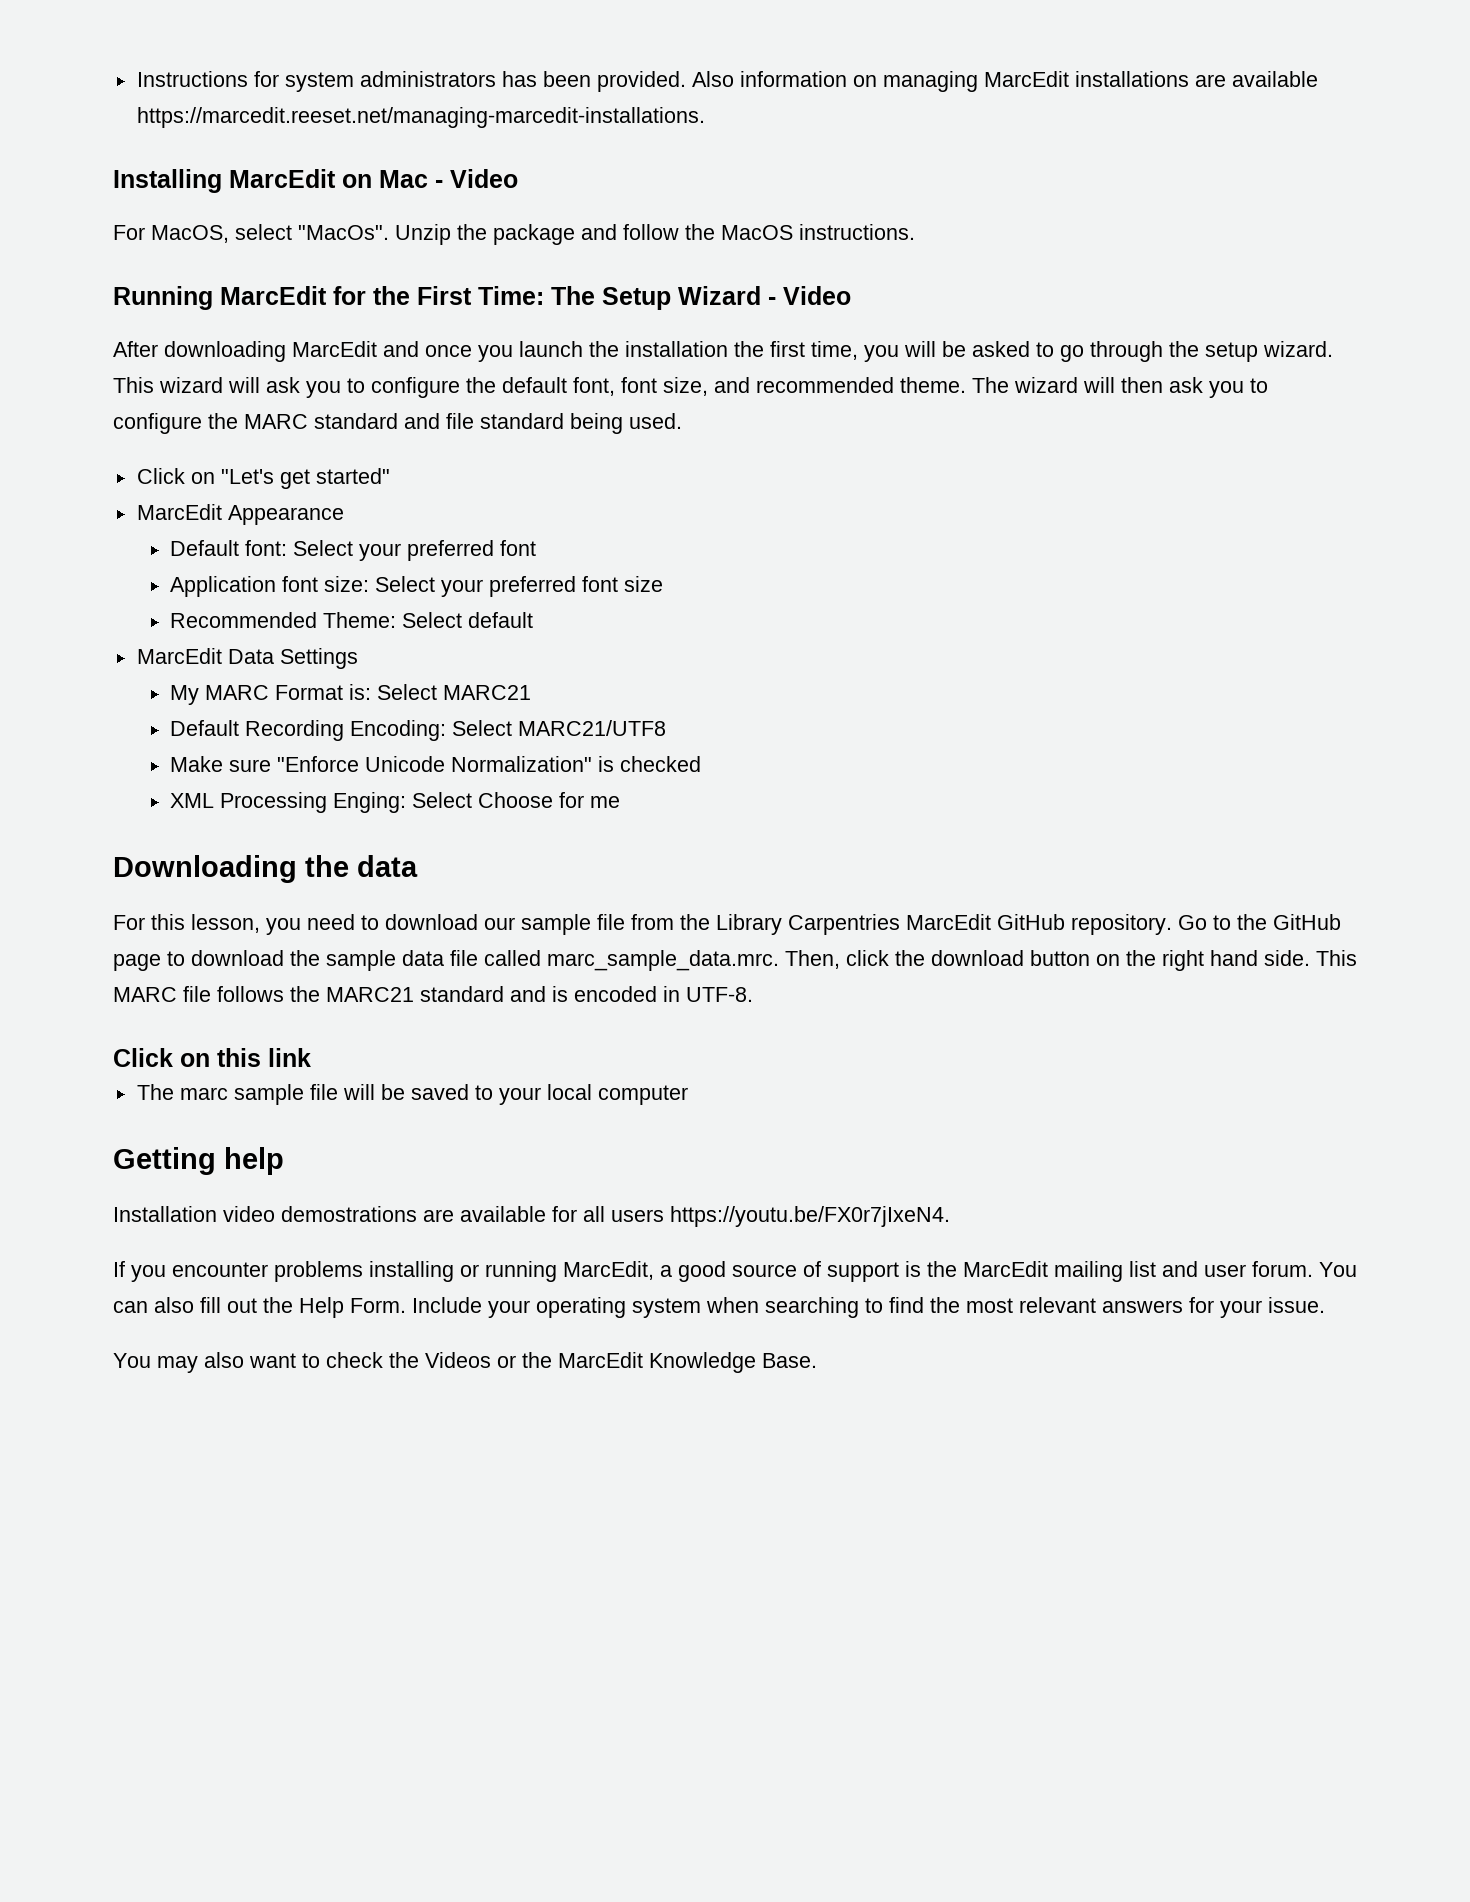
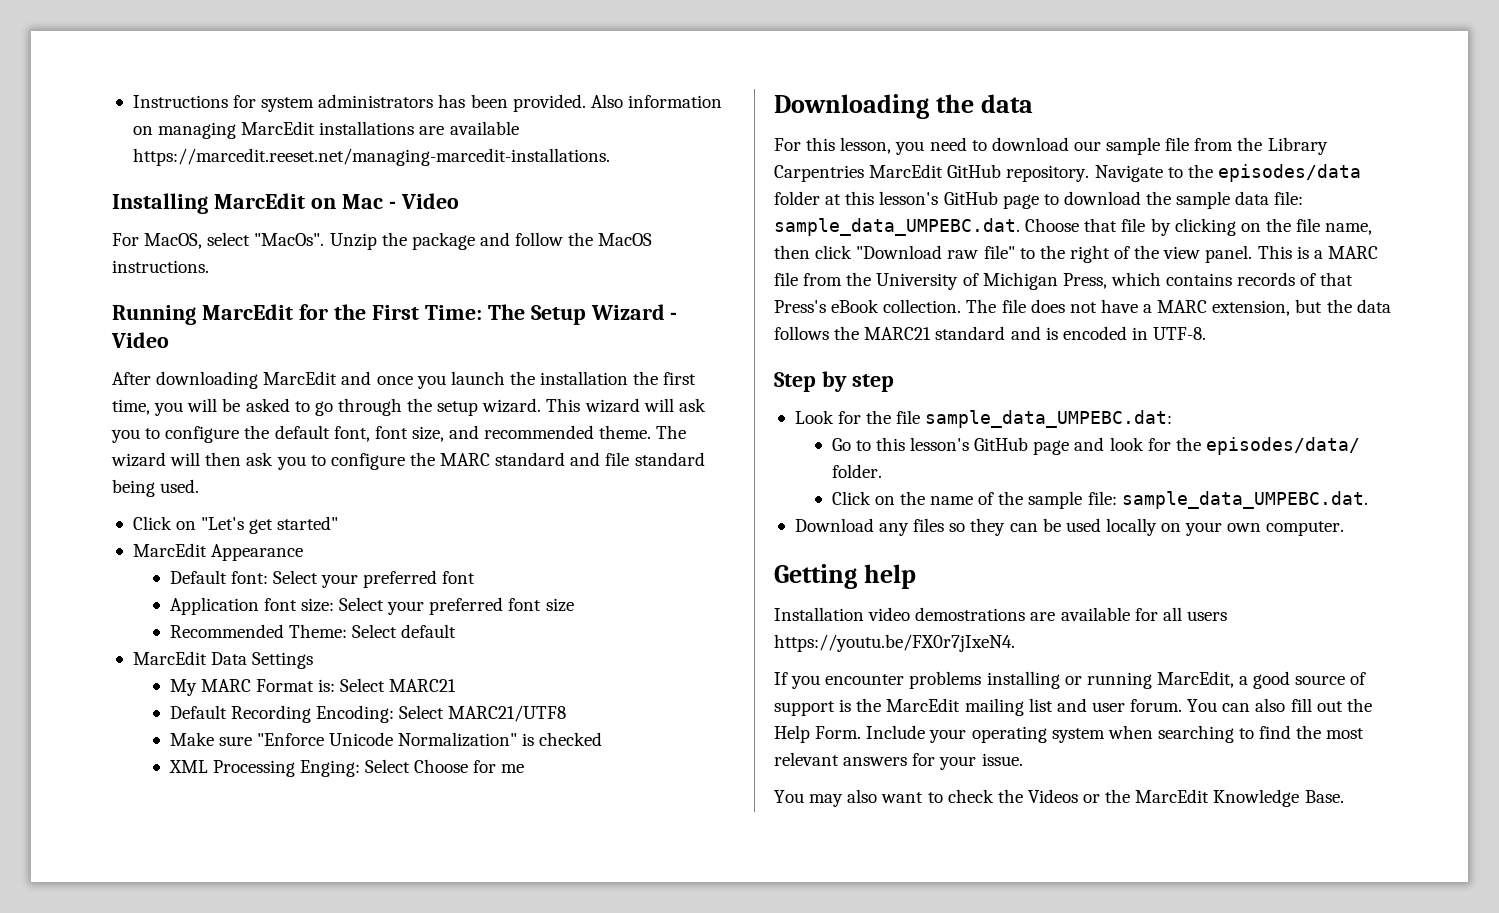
- Go to the GitHub page to download the sample data file called marc_sample_data.mrc. Then, click the download button on the right hand side. This MARC file follows the MARC21 standard and is encoded in UTF-8.
+ Navigate to the episodes/data folder at this lesson's GitHub page to download the sample data file: sample_data_UMPEBC.dat. Choose that file by clicking on the file name, then click "Download raw file" to the right of the view panel. This is a MARC file from the University of Michigan Press, which contains records of that Press's eBook collection. The file does not have a MARC extension, but the data follows the MARC21 standard and is encoded in UTF-8.
- Click on this link
- The marc sample file will be saved to your local computer
+ Step by step
+ Look for the file sample_data_UMPEBC.dat:
+ Go to this lesson's GitHub page and look for the episodes/data/ folder.
+ Click on the name of the sample file: sample_data_UMPEBC.dat.
+ Download any files so they can be used locally on your own computer.

